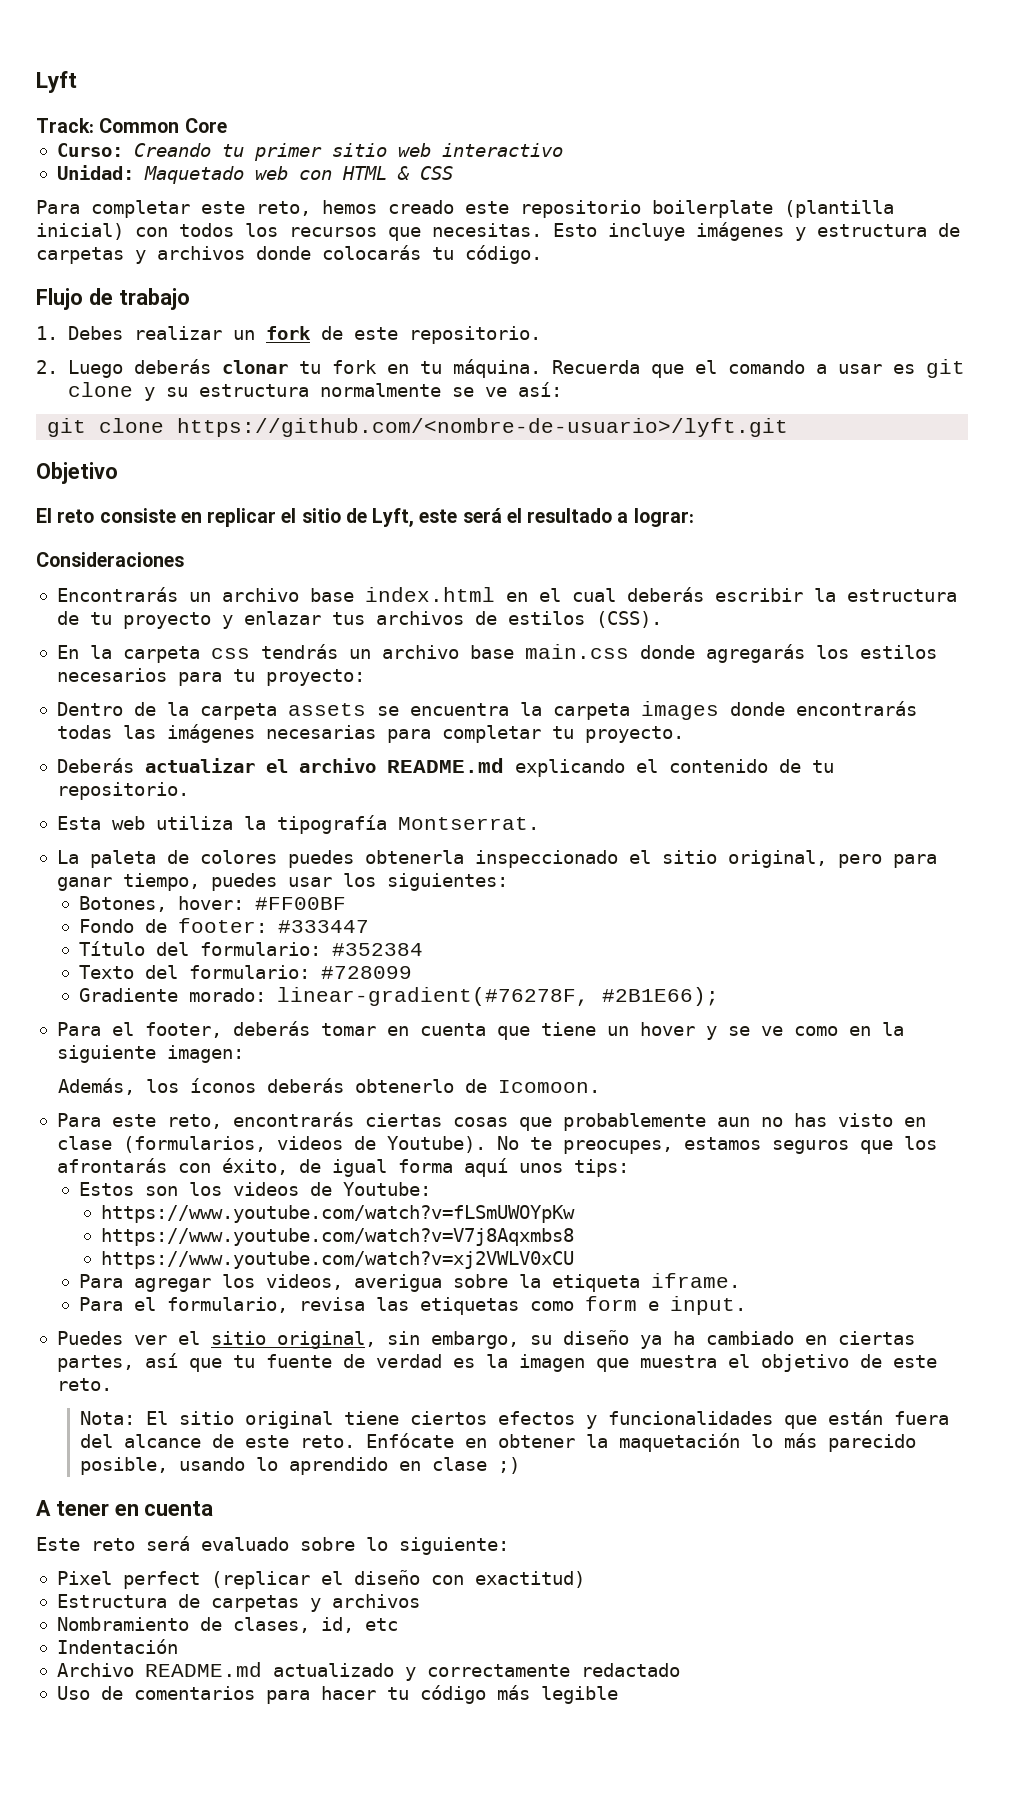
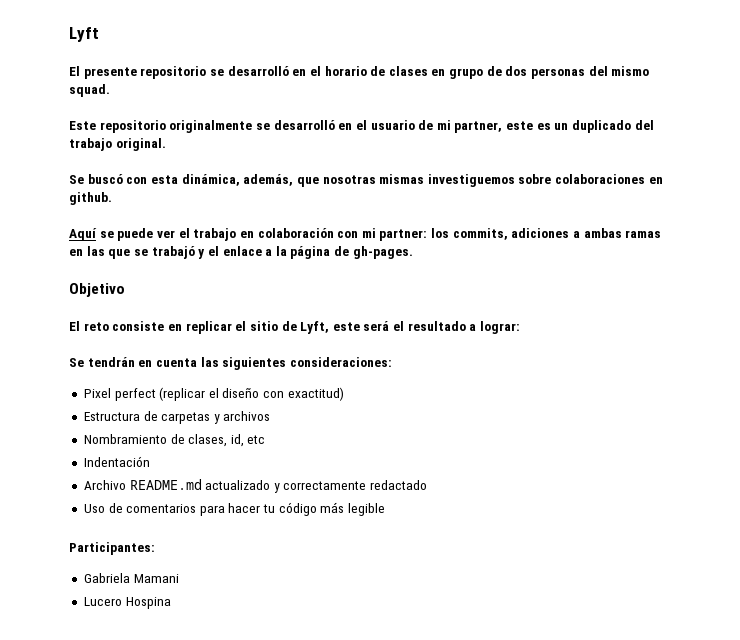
- Track: Common Core
- Curso: Creando tu primer sitio web interactivo
- Unidad: Maquetado web con HTML & CSS
- Para completar este reto, hemos creado este repositorio boilerplate (plantilla inicial) con todos los recursos que necesitas. Esto incluye imágenes y estructura de carpetas y archivos donde colocarás tu código.
- Flujo de trabajo
- 1. Debes realizar un fork de este repositorio.
- 2. Luego deberás clonar tu fork en tu máquina. Recuerda que el comando a usar es git clone y su estructura normalmente se ve así:
- git clone https://github.com/<nombre-de-usuario>/lyft.git
+ El presente repositorio se desarrolló en el horario de clases en grupo de dos personas del mismo squad.
+ Este repositorio originalmente se desarrolló en el usuario de mi partner, este es un duplicado del trabajo original.
+ Se buscó con esta dinámica, además, que nosotras mismas investiguemos sobre colaboraciones en github.
+ Aquí se puede ver el trabajo en colaboración con mi partner: los commits, adiciones a ambas ramas en las que se trabajó y el enlace a la página de gh-pages.
- Consideraciones
- Encontrarás un archivo base index.html en el cual deberás escribir la estructura de tu proyecto y enlazar tus archivos de estilos (CSS).
- En la carpeta css tendrás un archivo base main.css donde agregarás los estilos necesarios para tu proyecto:
- Dentro de la carpeta assets se encuentra la carpeta images donde encontrarás todas las imágenes necesarias para completar tu proyecto.
- Deberás actualizar el archivo README.md explicando el contenido de tu repositorio.
- Esta web utiliza la tipografía Montserrat.
- La paleta de colores puedes obtenerla inspeccionado el sitio original, pero para ganar tiempo, puedes usar los siguientes:
- Botones, hover: #FF00BF
- Fondo de footer: #333447
- Título del formulario: #352384
- Texto del formulario: #728099
- Gradiente morado: linear-gradient(#76278F, #2B1E66);
- Para el footer, deberás tomar en cuenta que tiene un hover y se ve como en la siguiente imagen:
- Además, los íconos deberás obtenerlo de Icomoon.
- Para este reto, encontrarás ciertas cosas que probablemente aun no has visto en clase (formularios, videos de Youtube). No te preocupes, estamos seguros que los afrontarás con éxito, de igual forma aquí unos tips:
- Estos son los videos de Youtube:
- https://www.youtube.com/watch?v=fLSmUWOYpKw
- https://www.youtube.com/watch?v=V7j8Aqxmbs8
- https://www.youtube.com/watch?v=xj2VWLV0xCU
- Para agregar los videos, averigua sobre la etiqueta iframe.
- Para el formulario, revisa las etiquetas como form e input.
- Puedes ver el sitio original, sin embargo, su diseño ya ha cambiado en ciertas partes, así que tu fuente de verdad es la imagen que muestra el objetivo de este reto.
- Nota: El sitio original tiene ciertos efectos y funcionalidades que están fuera del alcance de este reto. Enfócate en obtener la maquetación lo más parecido posible, usando lo aprendido en clase ;)
- A tener en cuenta
- Este reto será evaluado sobre lo siguiente:
+ Se tendrán en cuenta las siguientes consideraciones:
+ Participantes:
+ Gabriela Mamani
+ Lucero Hospina

